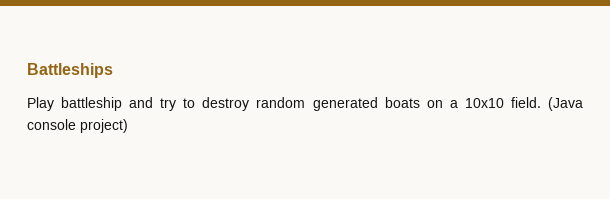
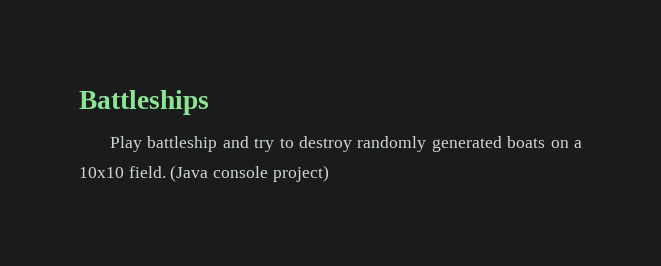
- Play battleship and try to destroy random generated boats on a 10x10 field.
+ Play battleship and try to destroy randomly generated boats on a 10x10 field.

